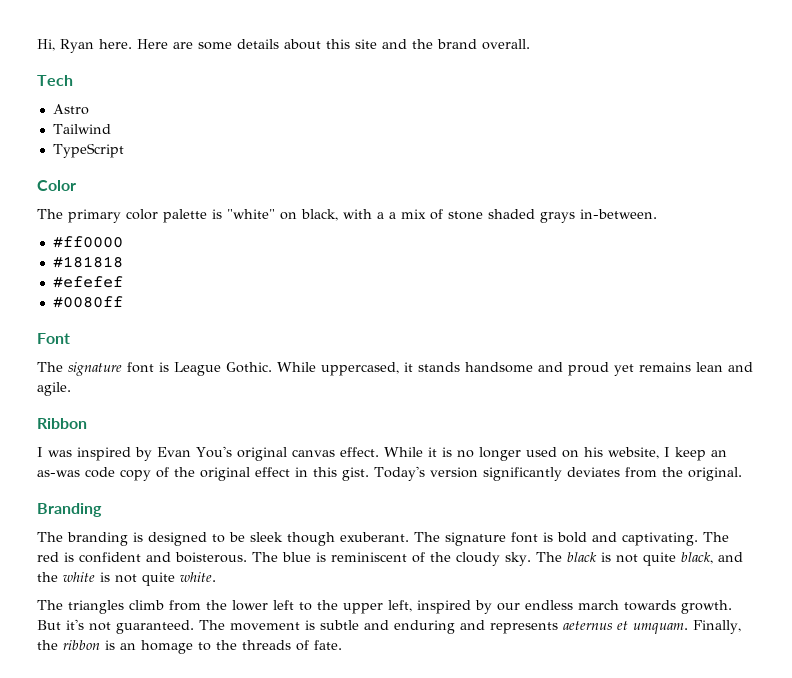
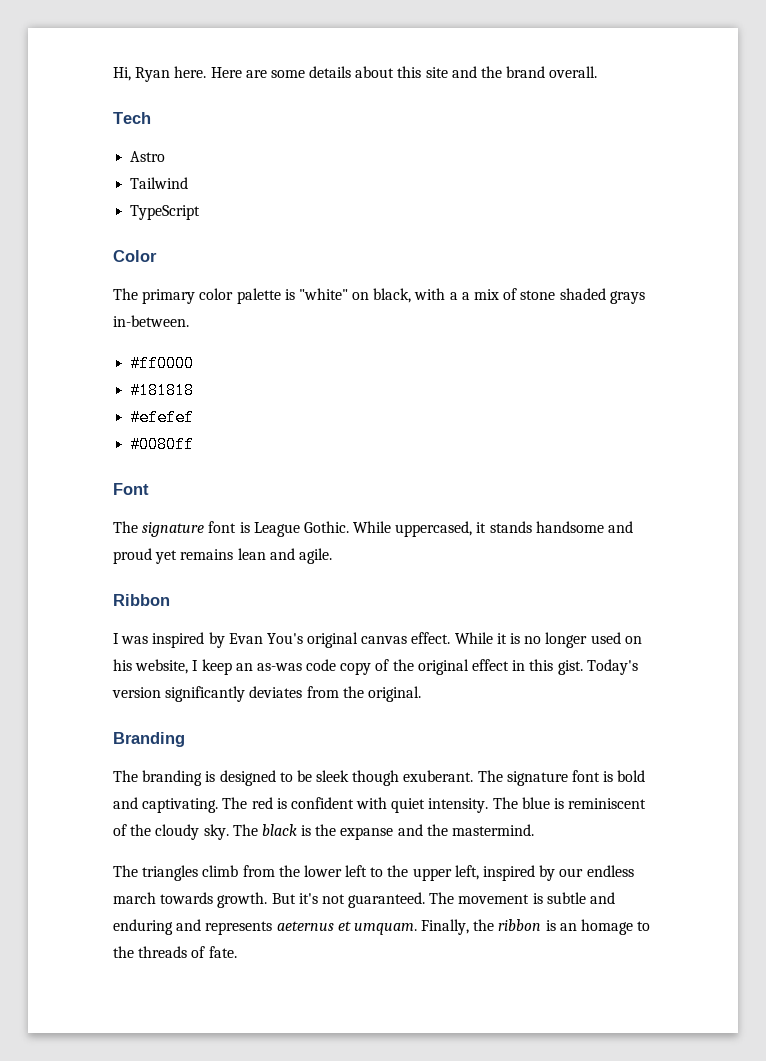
- The red is confident and boisterous.
+ The red is confident with quiet intensity.
- The black is not quite black, and the white is not quite white.
+ The black is the expanse and the mastermind.

